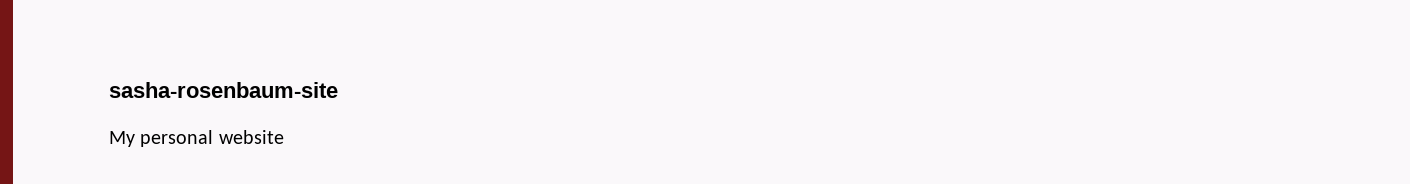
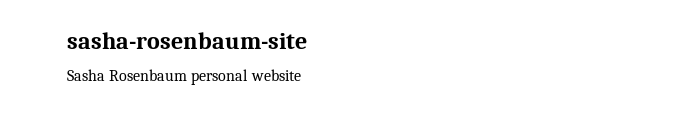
- My personal website
+ Sasha Rosenbaum personal website

